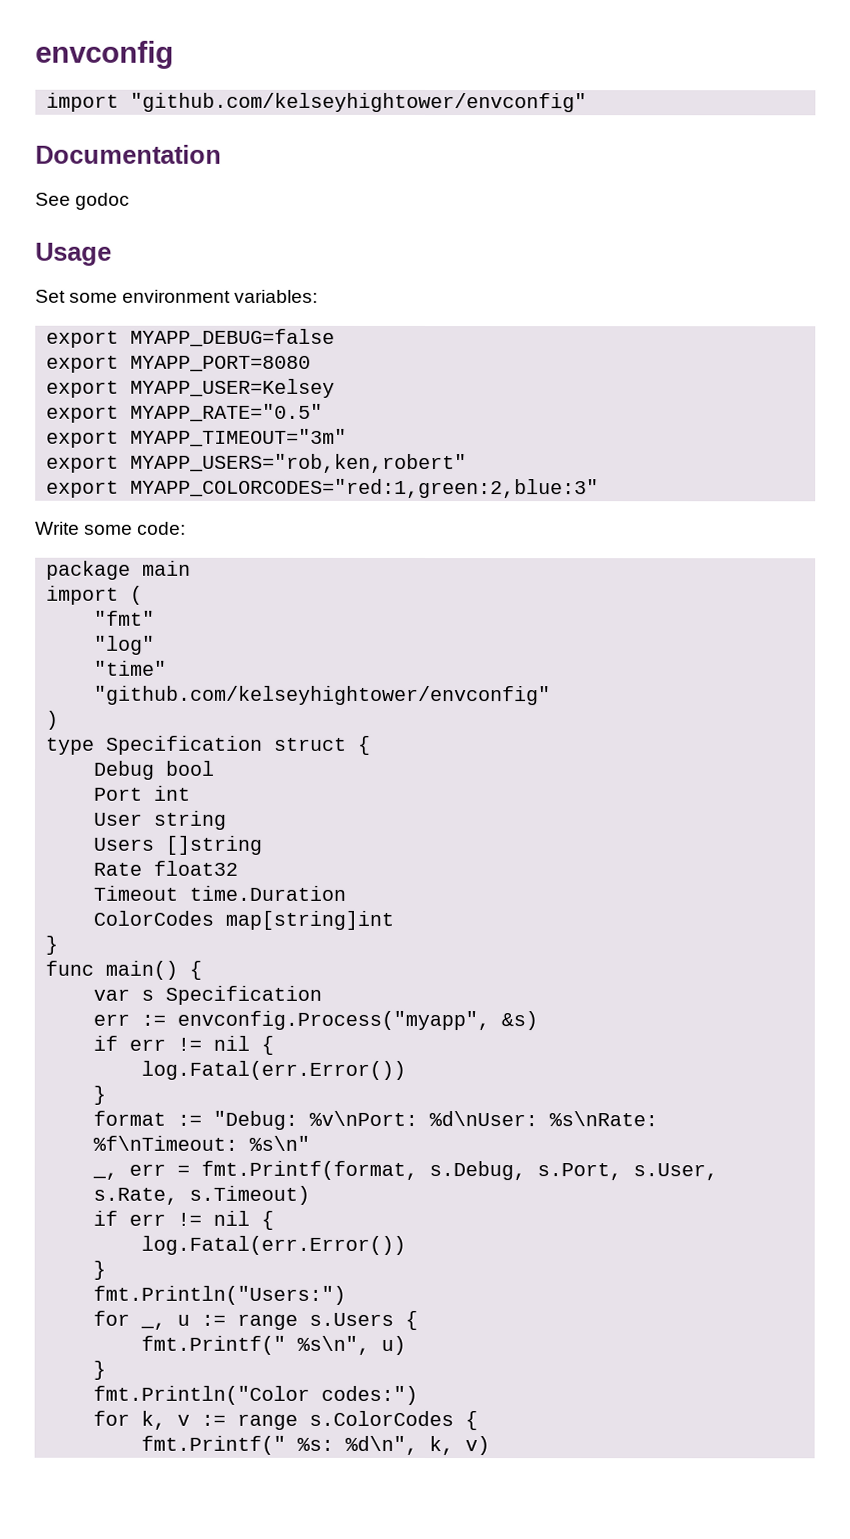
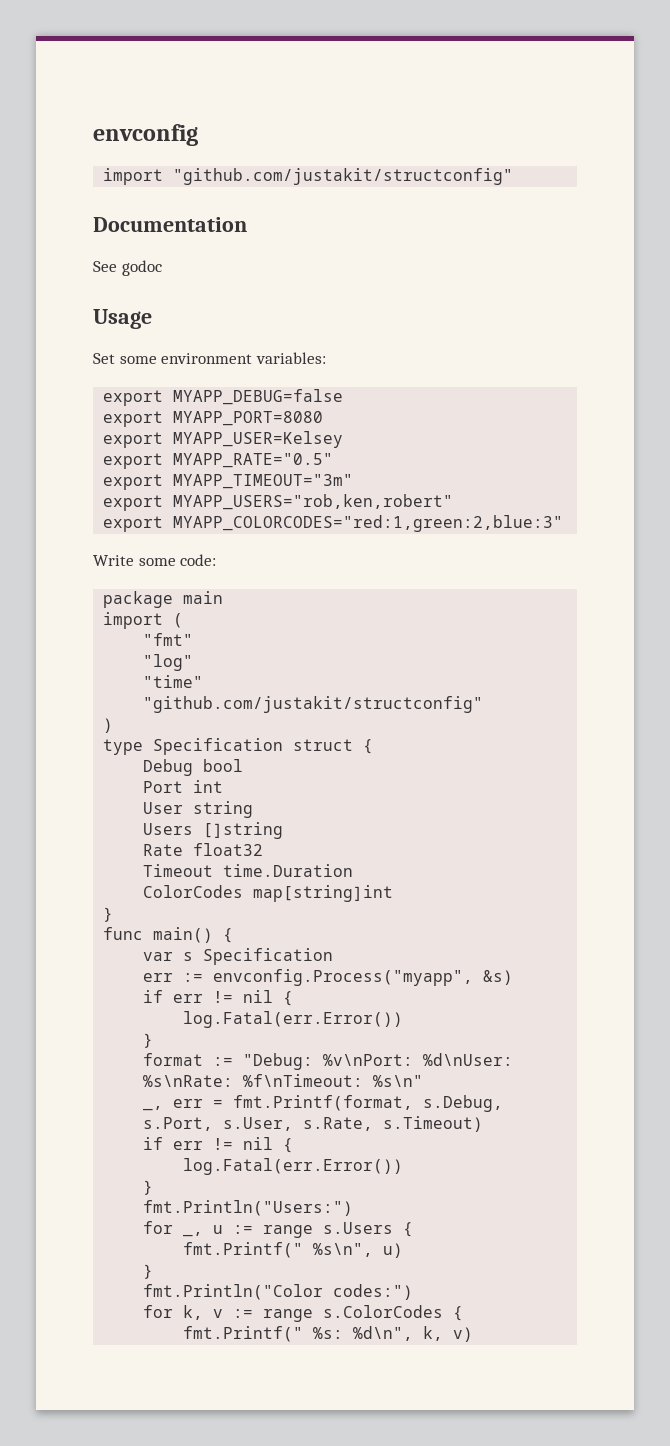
- import "github.com/kelseyhightower/envconfig"
+ import "github.com/justakit/structconfig"
  "time"
- "github.com/kelseyhightower/envconfig"
+ "github.com/justakit/structconfig"

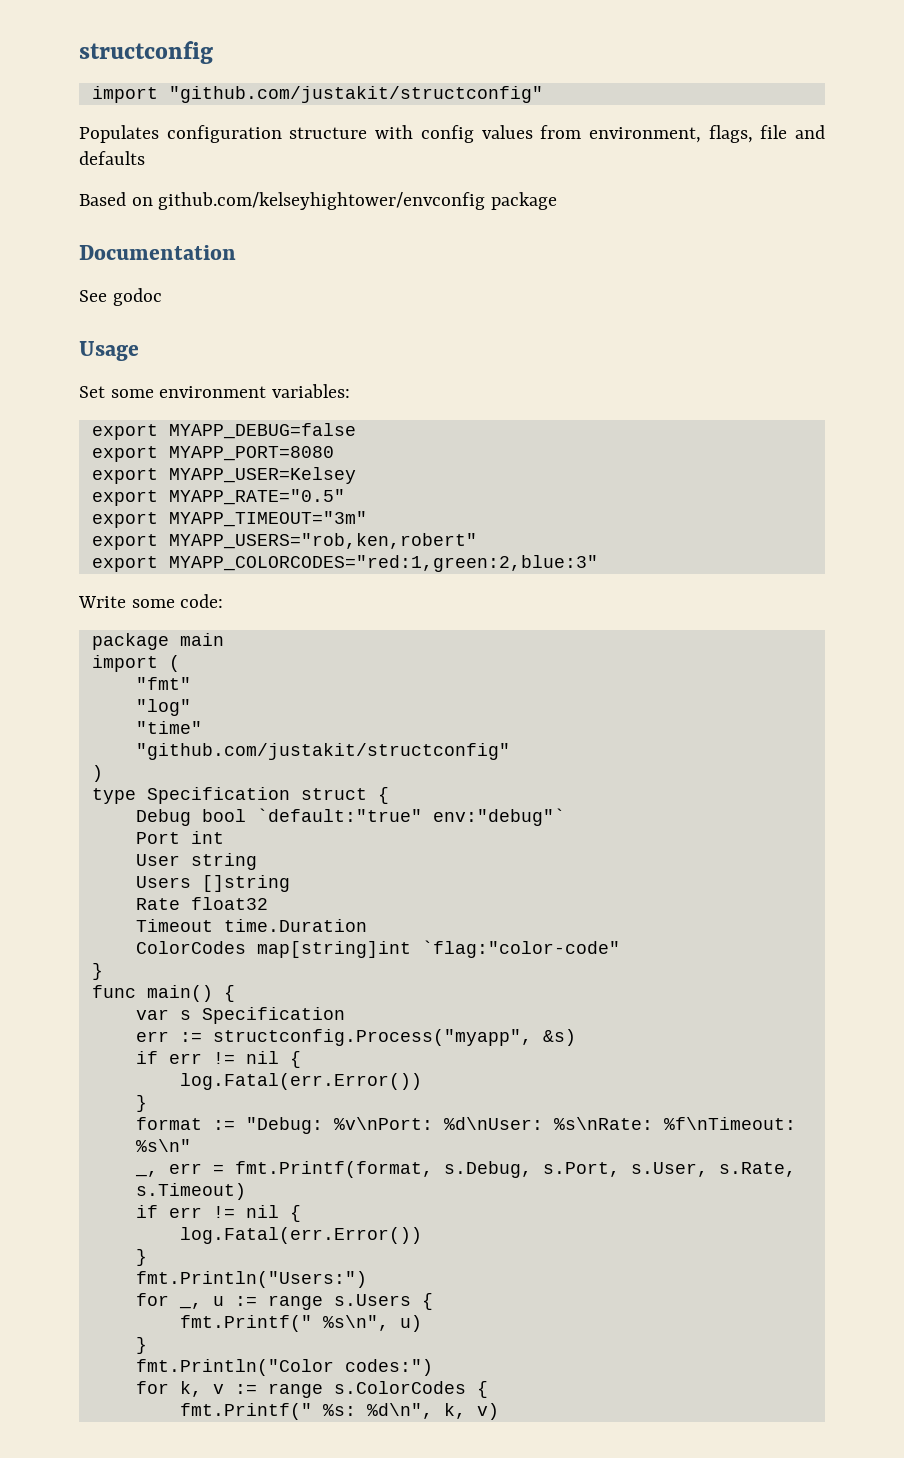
- envconfig
+ structconfig
+ Populates configuration structure with config values from environment, flags, file and defaults
+ Based on github.com/kelseyhightower/envconfig package
- Debug bool
+ Debug bool `default:"true" env:"debug"`
- ColorCodes map[string]int
+ ColorCodes map[string]int `flag:"color-code"
- err := envconfig.Process("myapp", &s)
+ err := structconfig.Process("myapp", &s)

